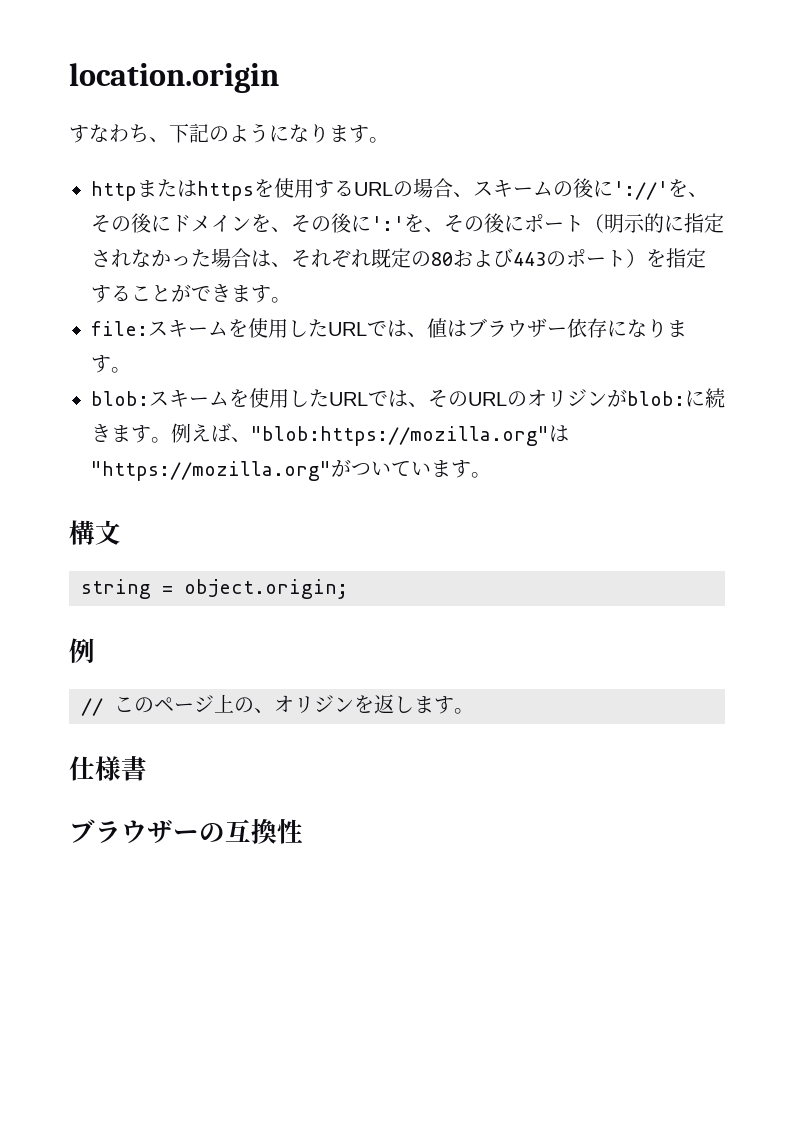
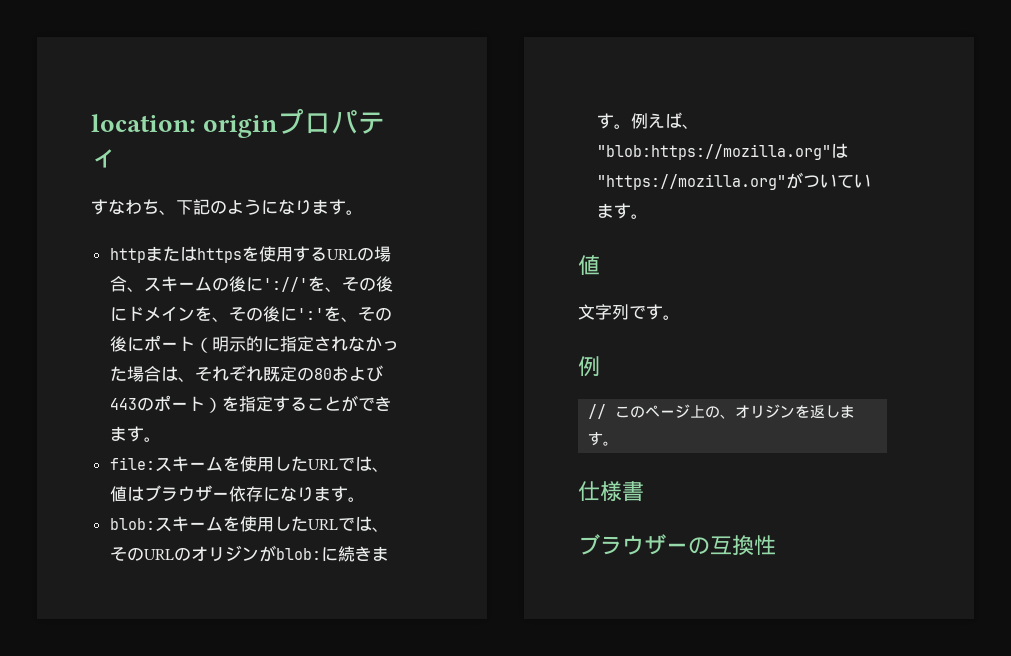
- location.origin
+ location: originプロパティ
  例えば、"blob:https://mozilla.org"は"https://mozilla.org"がついています。
- 構文
- string = object.origin;
+ 値
+ 文字列です。

